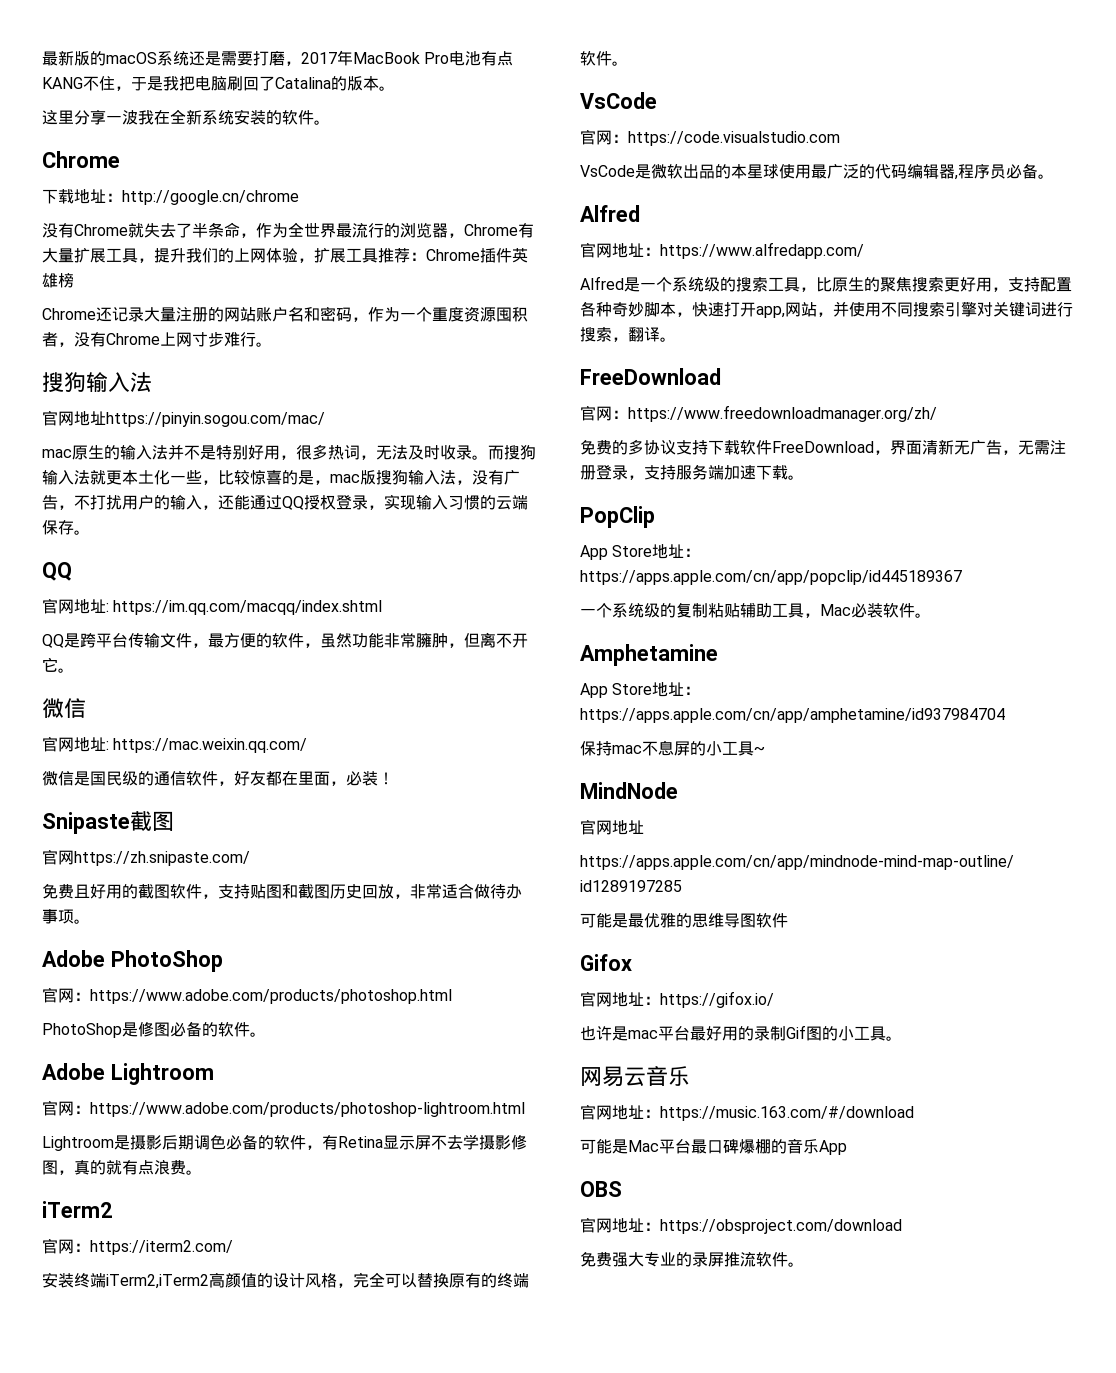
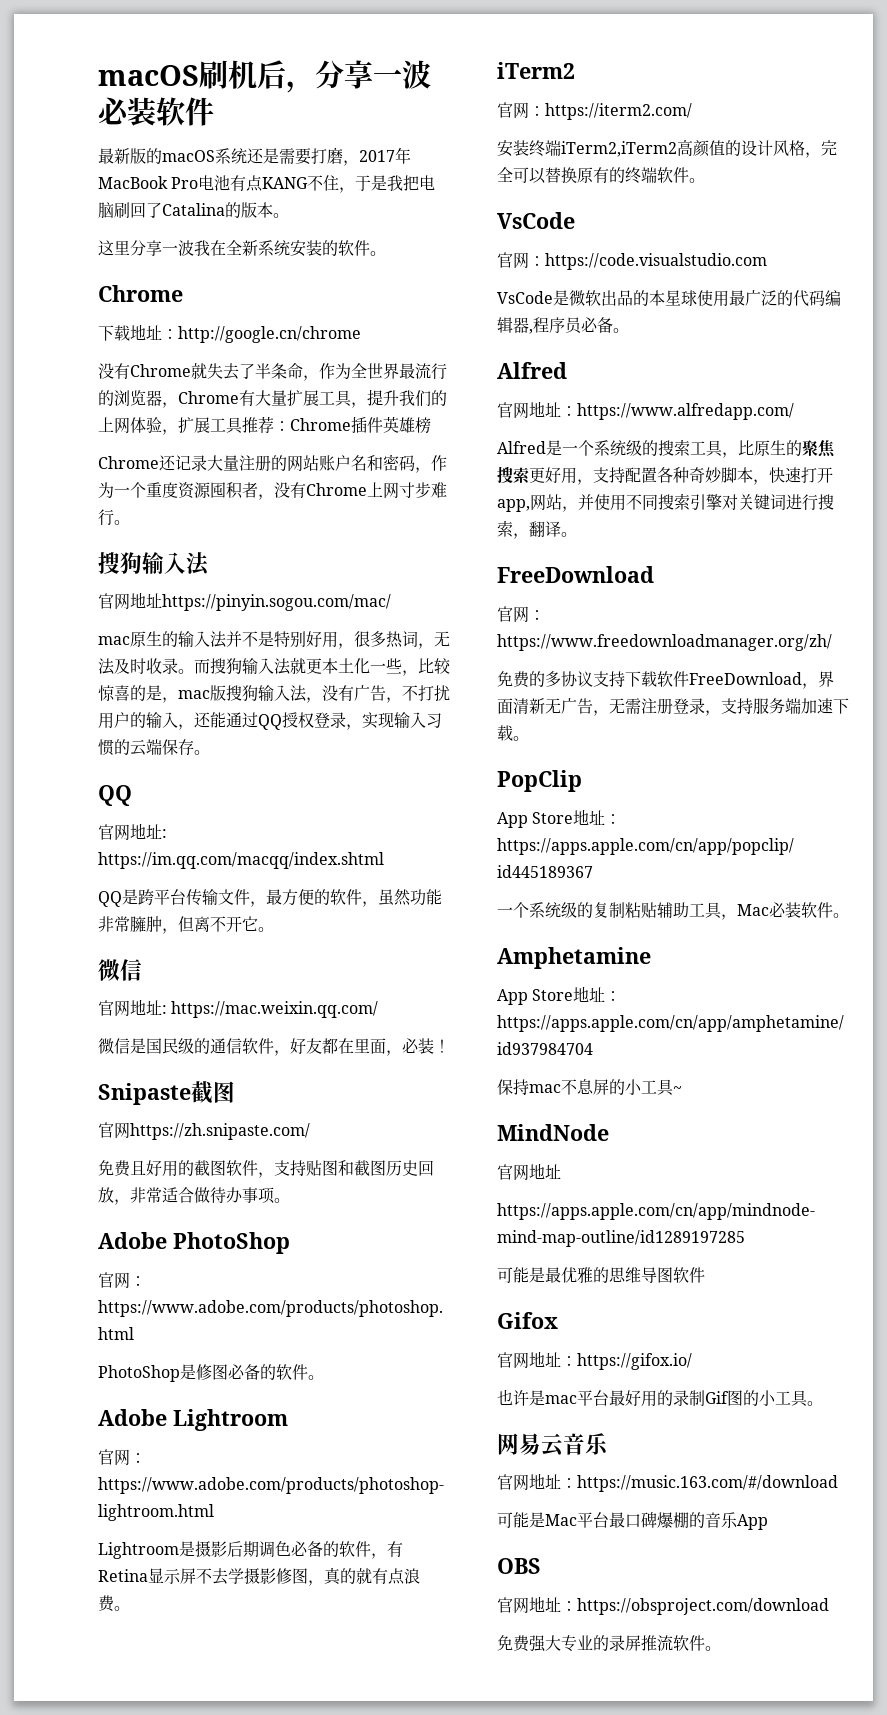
+ macOS刷机后，分享一波必装软件

